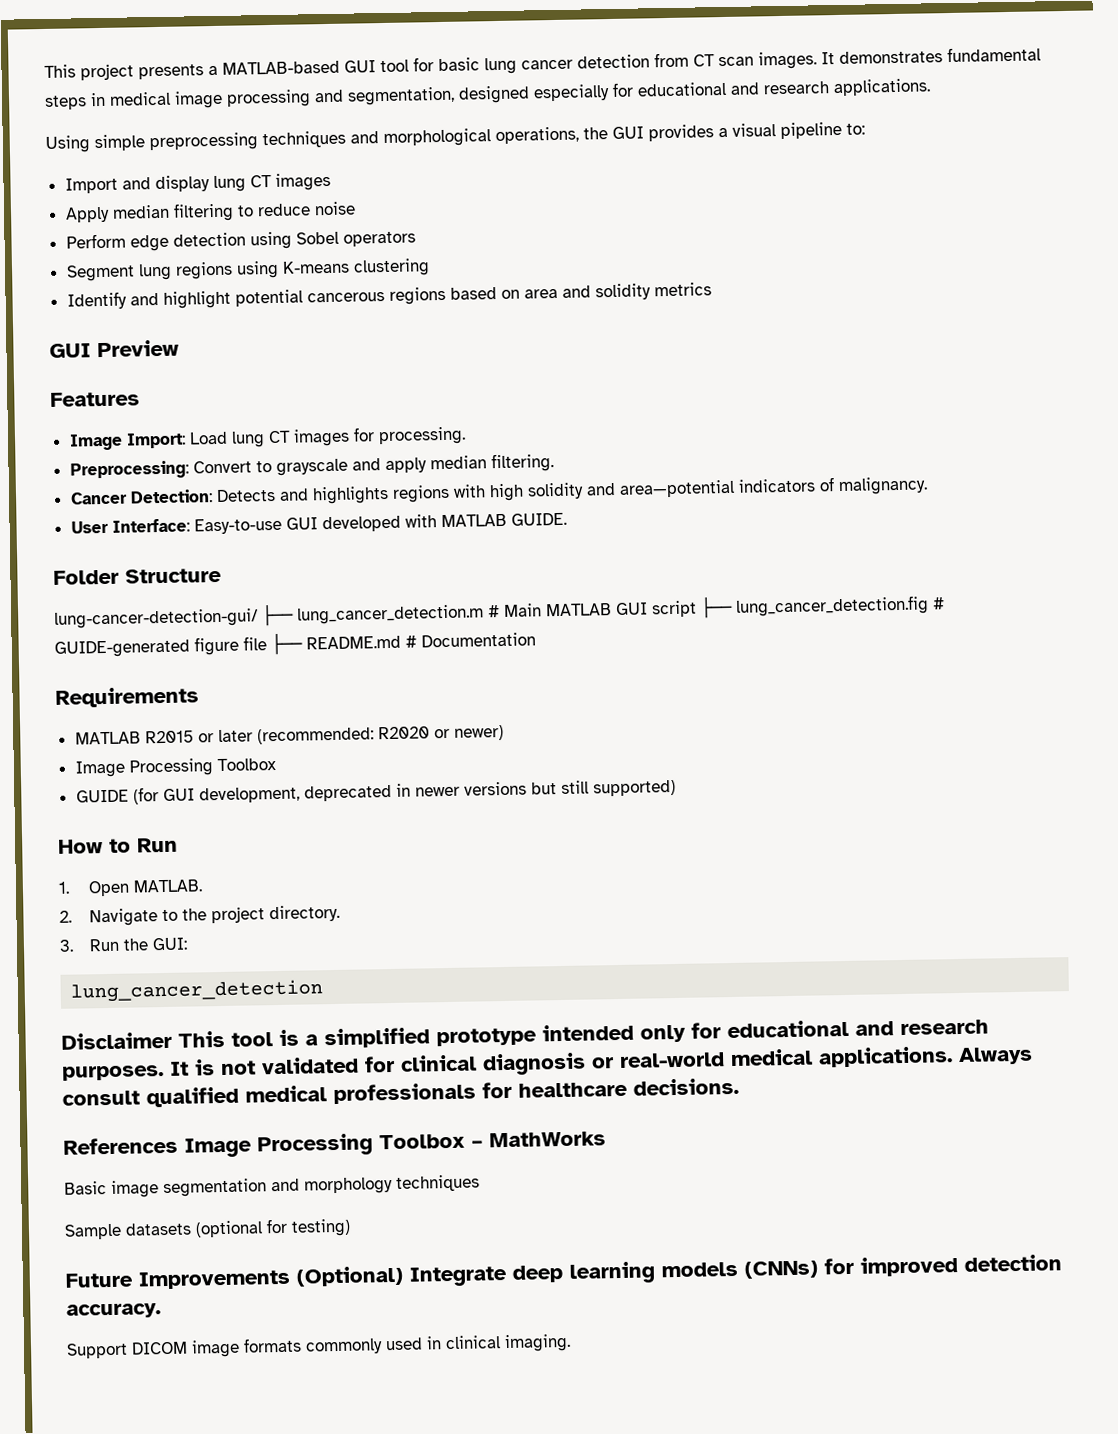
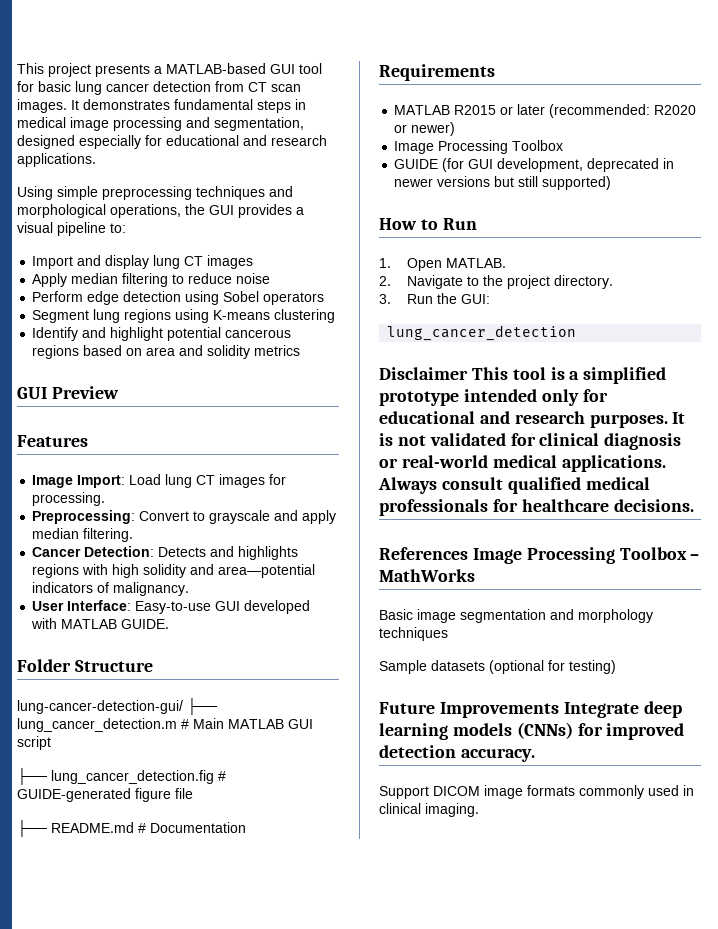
- lung-cancer-detection-gui/ ├── lung_cancer_detection.m # Main MATLAB GUI script ├── lung_cancer_detection.fig # GUIDE-generated figure file ├── README.md # Documentation
+ lung-cancer-detection-gui/ ├── lung_cancer_detection.m # Main MATLAB GUI script
+ ├── lung_cancer_detection.fig # GUIDE-generated figure file
+ ├── README.md # Documentation
- Future Improvements (Optional) Integrate deep learning models (CNNs) for improved detection accuracy.
+ Future Improvements Integrate deep learning models (CNNs) for improved detection accuracy.

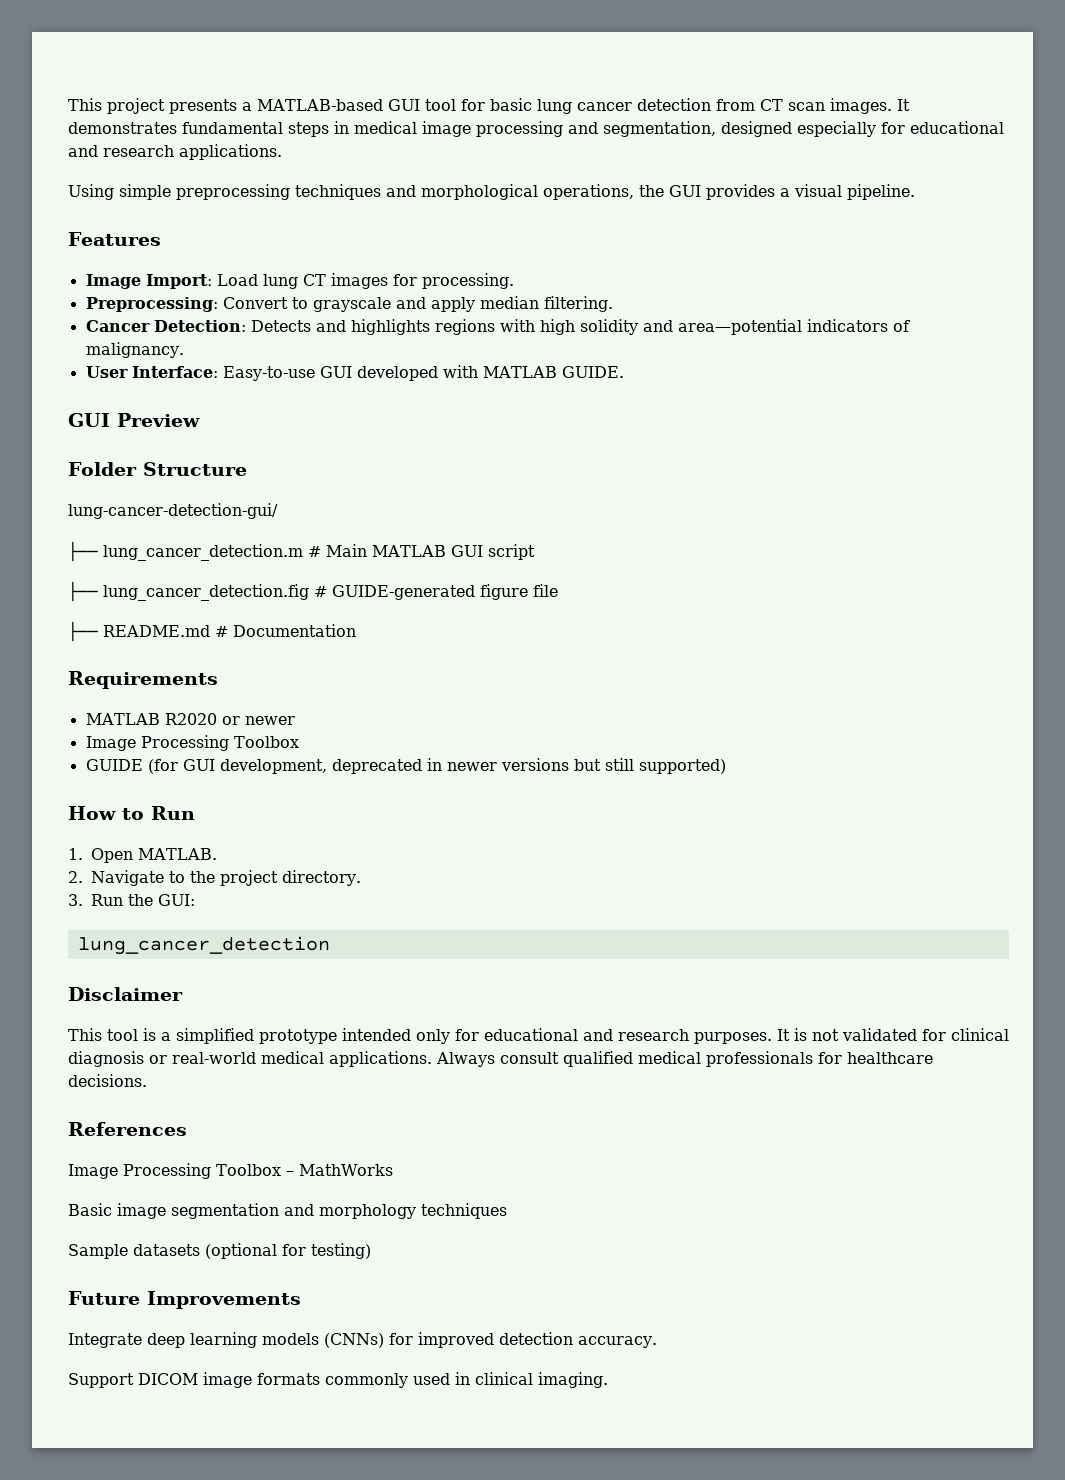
- Using simple preprocessing techniques and morphological operations, the GUI provides a visual pipeline to:
- Import and display lung CT images
- Apply median filtering to reduce noise
- Perform edge detection using Sobel operators
- Segment lung regions using K-means clustering
- Identify and highlight potential cancerous regions based on area and solidity metrics
- GUI Preview
+ Using simple preprocessing techniques and morphological operations, the GUI provides a visual pipeline.
+ GUI Preview
- lung-cancer-detection-gui/ ├── lung_cancer_detection.m # Main MATLAB GUI script
+ lung-cancer-detection-gui/
+ ├── lung_cancer_detection.m # Main MATLAB GUI script
- MATLAB R2015 or later (recommended: R2020 or newer)
+ MATLAB R2020 or newer
- Disclaimer This tool is a simplified prototype intended only for educational and research purposes.
+ Disclaimer
+ This tool is a simplified prototype intended only for educational and research purposes.
- References Image Processing Toolbox – MathWorks
+ References
+ Image Processing Toolbox – MathWorks
- Future Improvements Integrate deep learning models (CNNs) for improved detection accuracy.
+ Future Improvements
+ Integrate deep learning models (CNNs) for improved detection accuracy.

